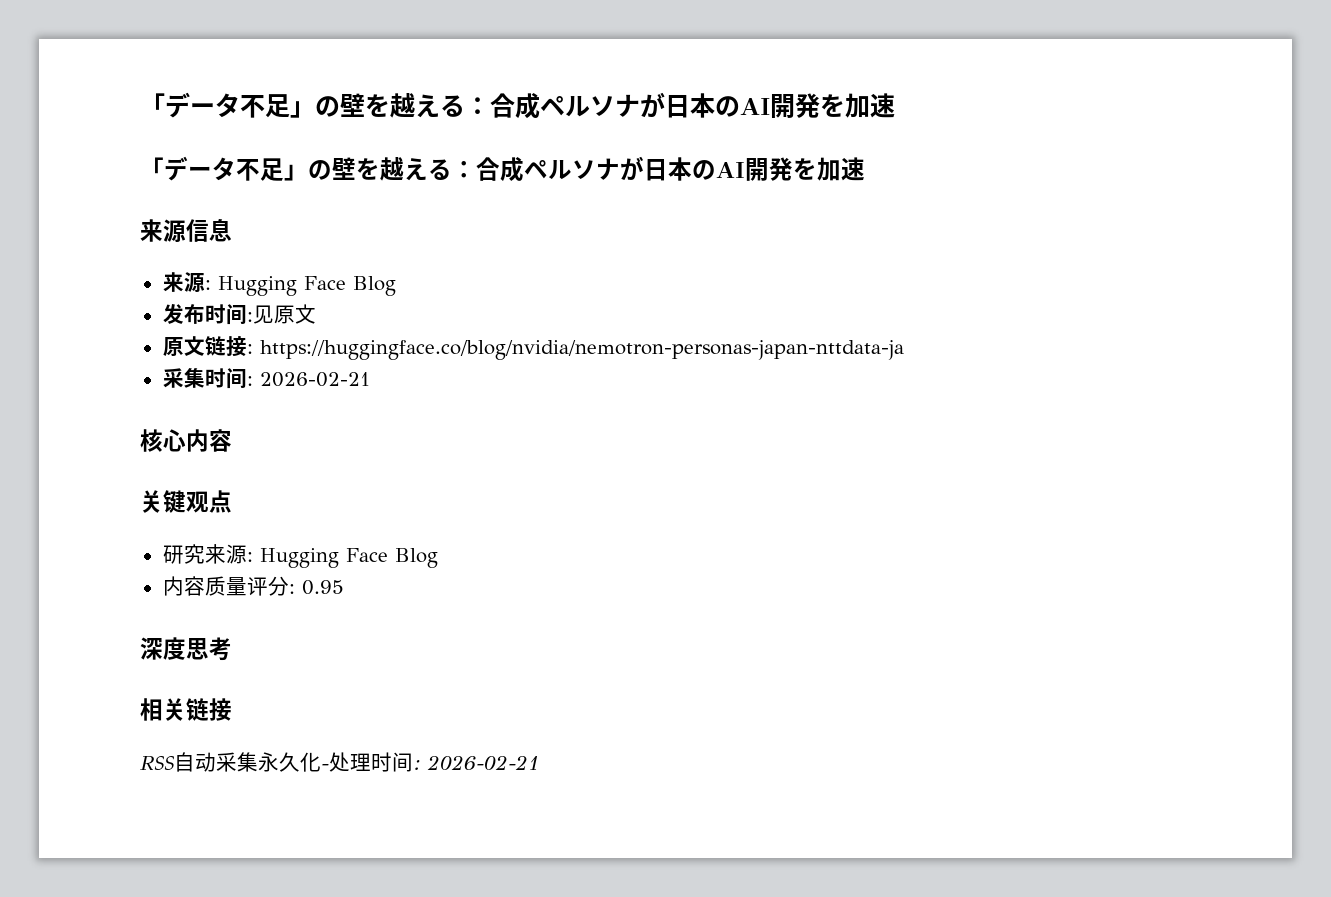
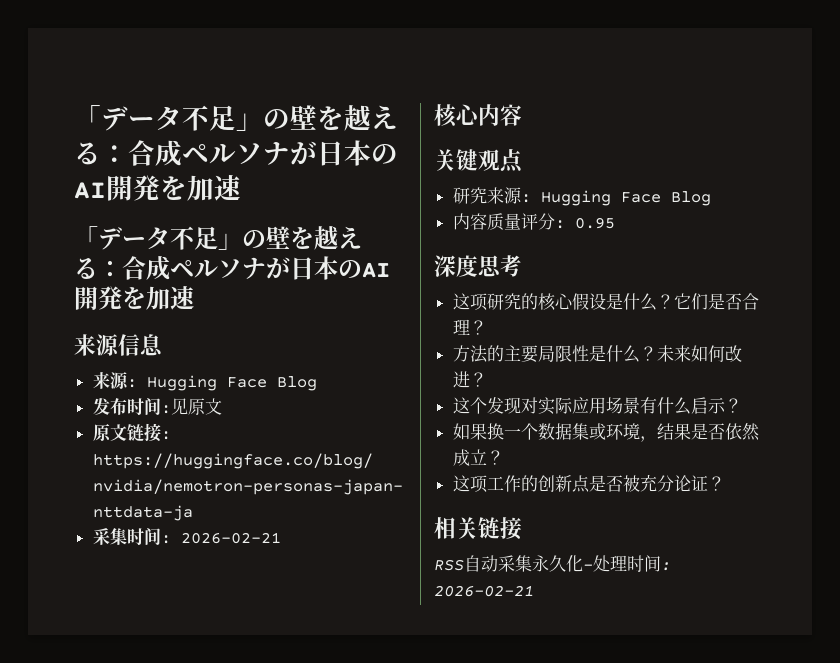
+ 这项研究的核心假设是什么？它们是否合理？
+ 方法的主要局限性是什么？未来如何改进？
+ 这个发现对实际应用场景有什么启示？
+ 如果换一个数据集或环境，结果是否依然成立？
+ 这项工作的创新点是否被充分论证？

